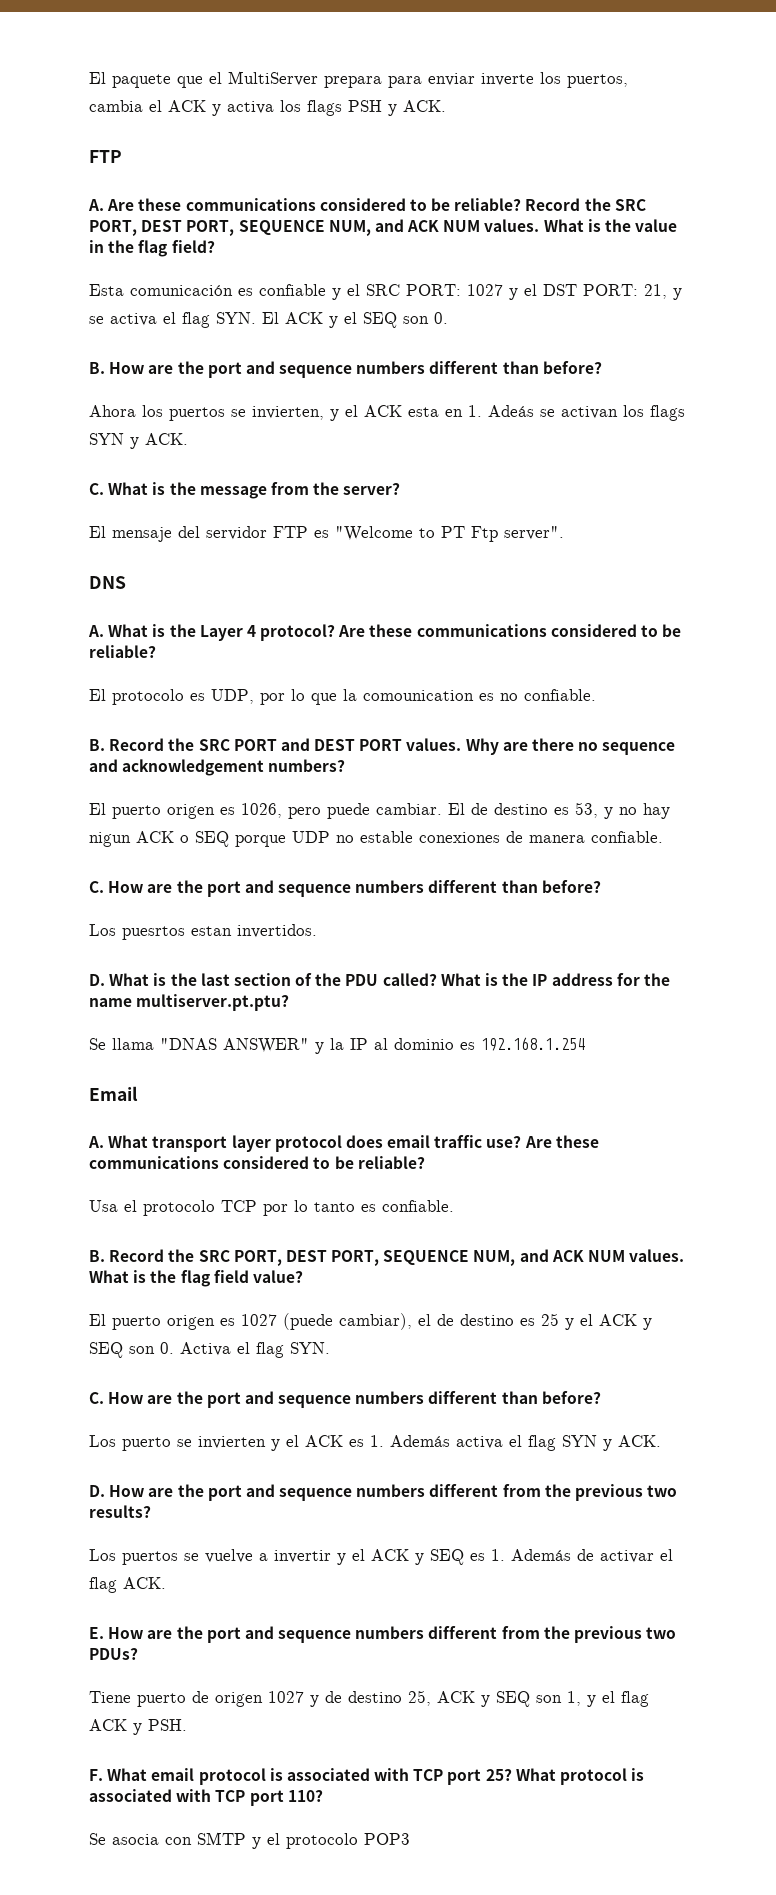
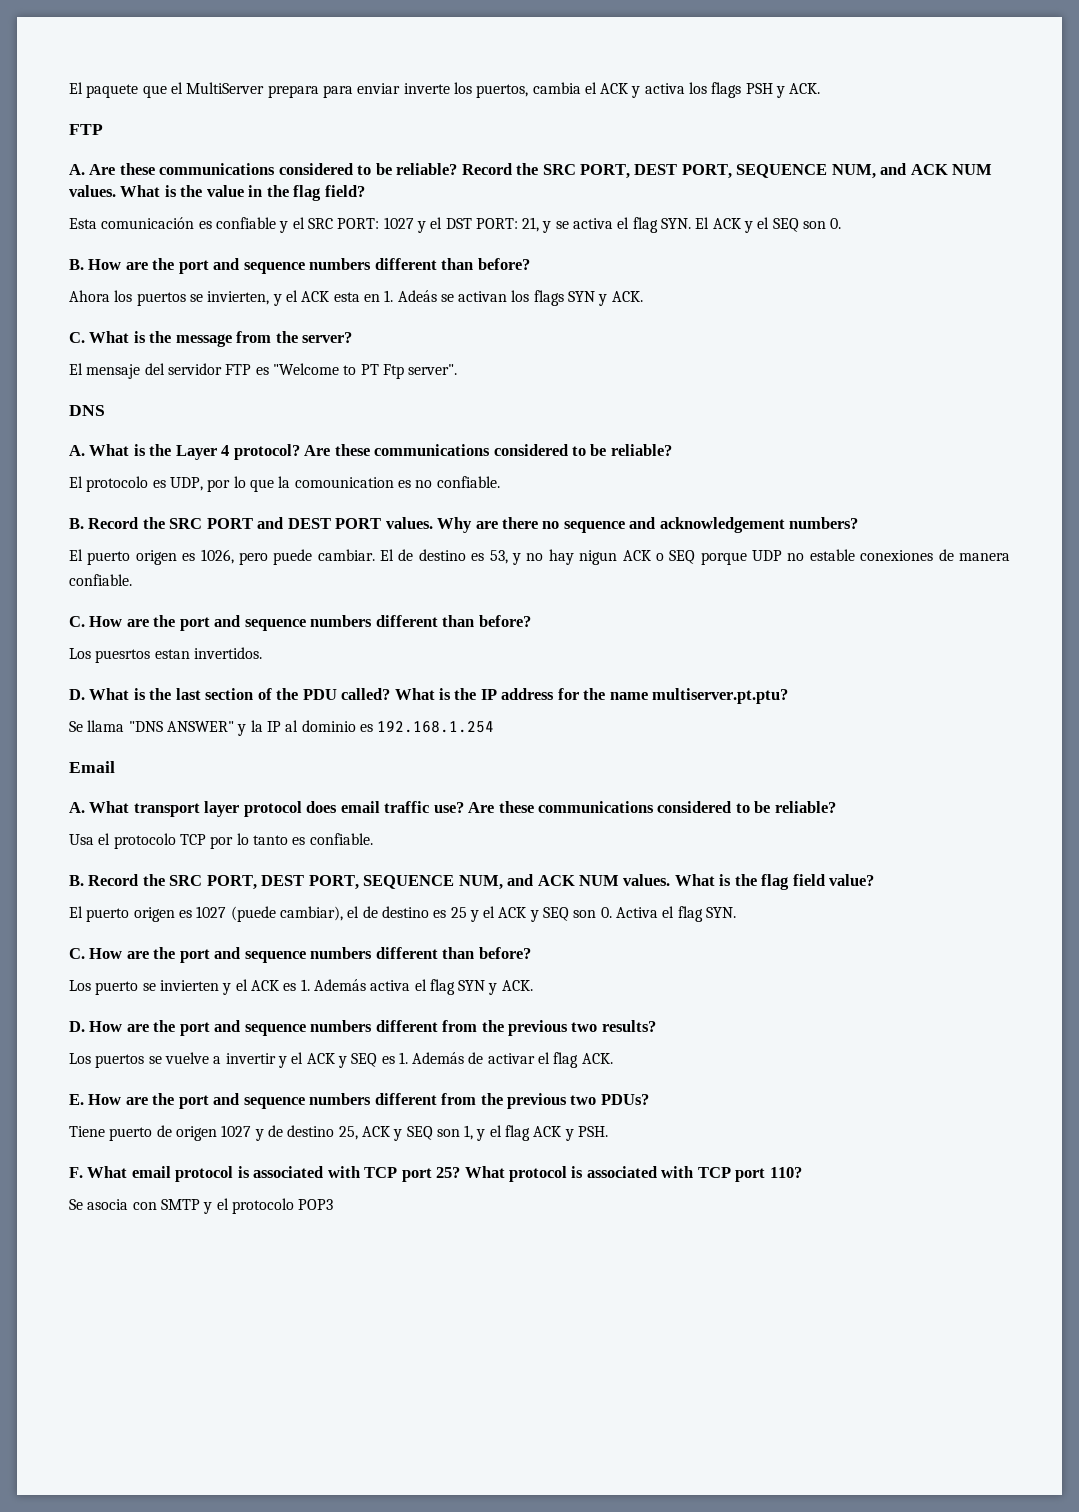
- Se llama "DNAS ANSWER" y la IP al dominio es 192.168.1.254
+ Se llama "DNS ANSWER" y la IP al dominio es 192.168.1.254

